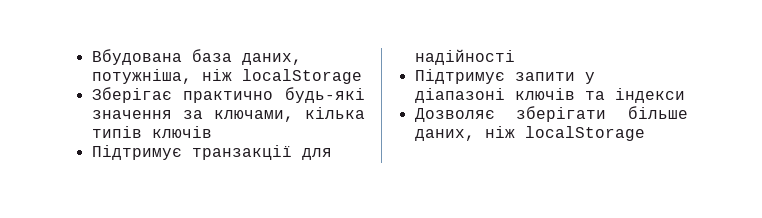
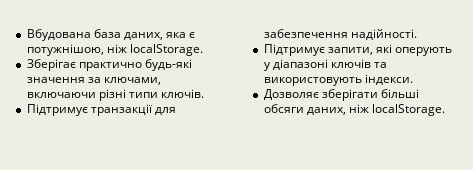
- Вбудована база даних, потужніша, ніж localStorage
+ Вбудована база даних, яка є потужнішою, ніж localStorage.
- Зберігає практично будь-які значення за ключами, кілька типів ключів
+ Зберігає практично будь-які значення за ключами, включаючи різні типи ключів.
- Підтримує транзакції для надійності
- Підтримує запити у діапазоні ключів та індекси
+ Підтримує транзакції для забезпечення надійності.
+ Підтримує запити, які оперують у діапазоні ключів та використовують індекси.
- Дозволяє зберігати більше даних, ніж localStorage
+ Дозволяє зберігати більші обсяги даних, ніж localStorage.

